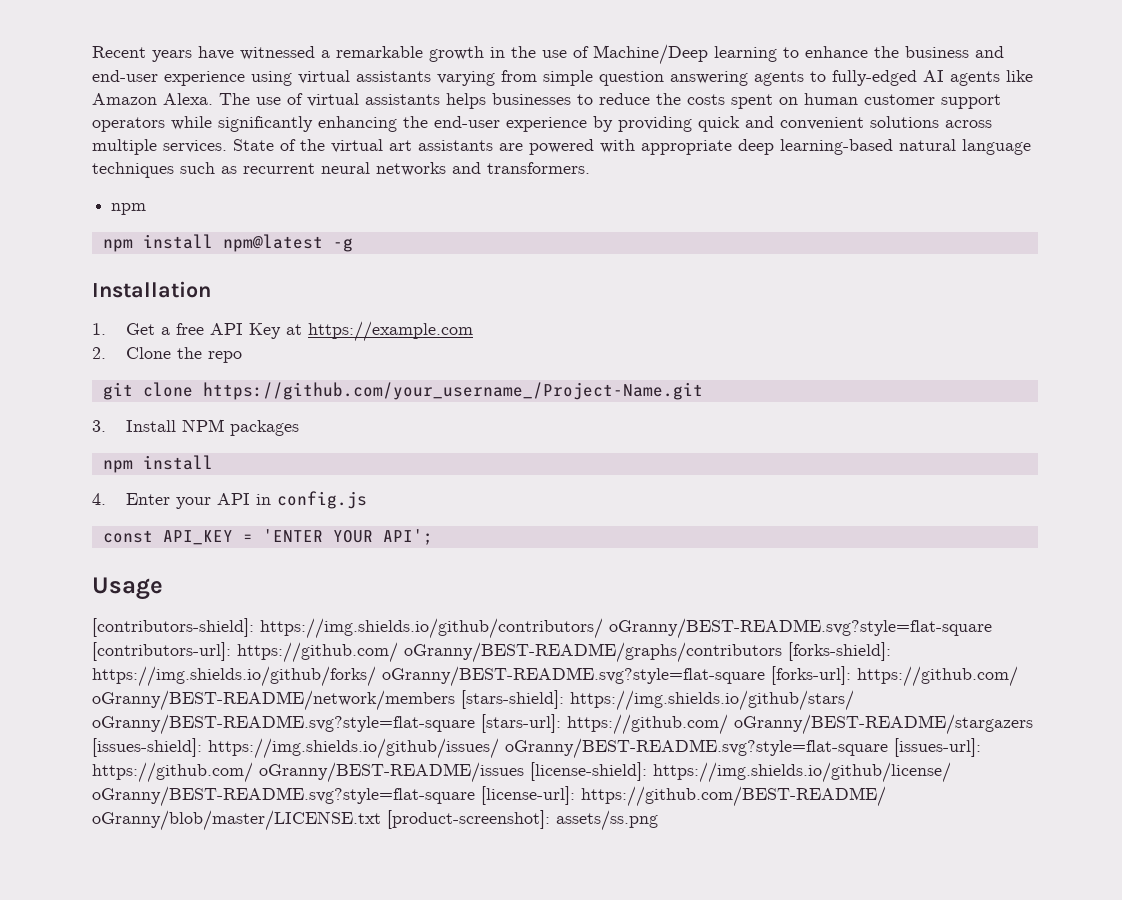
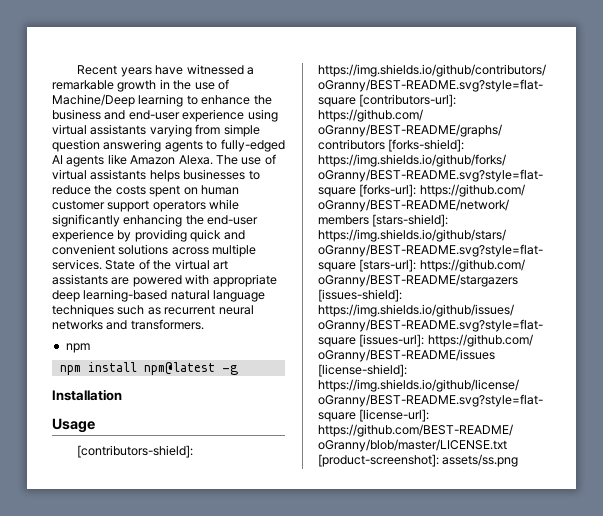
- 1. Get a free API Key at https://example.com
- 2. Clone the repo
- git clone https://github.com/your_username_/Project-Name.git
- 3. Install NPM packages
- npm install
- 4. Enter your API in config.js
- const API_KEY = 'ENTER YOUR API';

